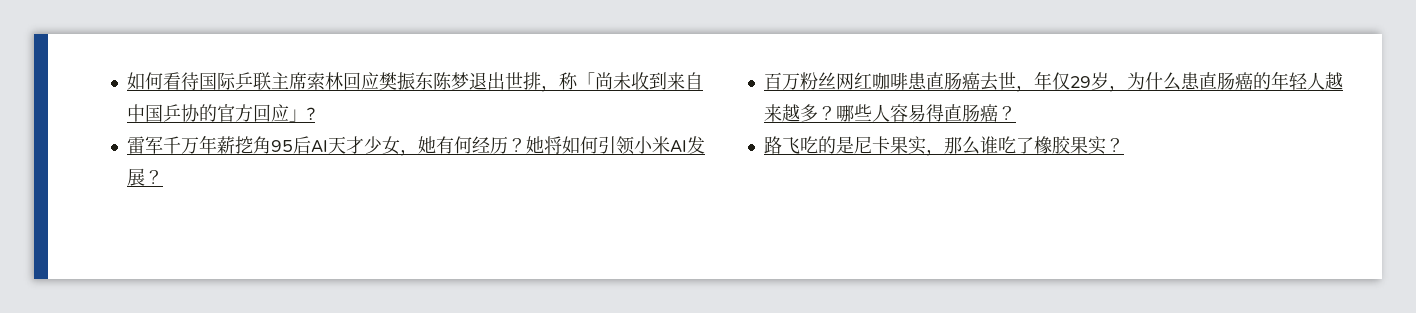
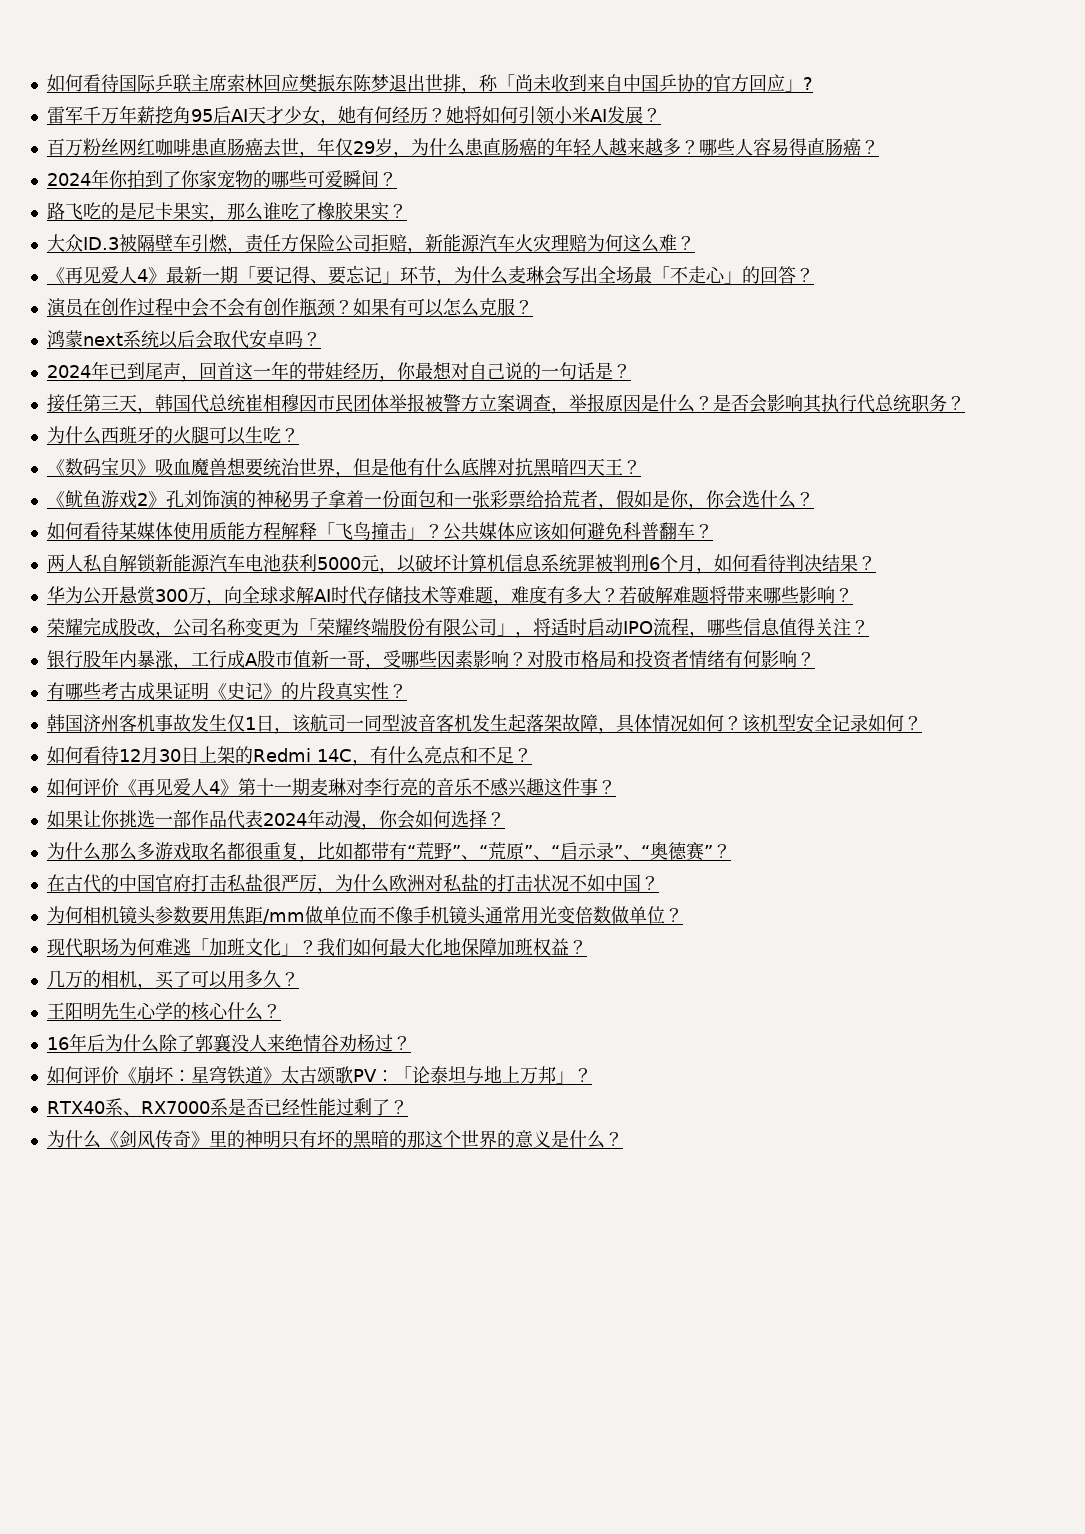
+ 2024年你拍到了你家宠物的哪些可爱瞬间？
+ 大众ID.3被隔壁车引燃，责任方保险公司拒赔，新能源汽车火灾理赔为何这么难？
+ 《再见爱人4》最新一期「要记得、要忘记」环节，为什么麦琳会写出全场最「不走心」的回答？
+ 演员在创作过程中会不会有创作瓶颈？如果有可以怎么克服？
+ 鸿蒙next系统以后会取代安卓吗？
+ 2024年已到尾声，回首这一年的带娃经历，你最想对自己说的一句话是？
+ 接任第三天，韩国代总统崔相穆因市民团体举报被警方立案调查，举报原因是什么？是否会影响其执行代总统职务？
+ 为什么西班牙的火腿可以生吃？
+ 《数码宝贝》吸血魔兽想要统治世界，但是他有什么底牌对抗黑暗四天王？
+ 《鱿鱼游戏2》孔刘饰演的神秘男子拿着一份面包和一张彩票给拾荒者，假如是你，你会选什么？
+ 如何看待某媒体使用质能方程解释「飞鸟撞击」？公共媒体应该如何避免科普翻车？
+ 两人私自解锁新能源汽车电池获利5000元，以破坏计算机信息系统罪被判刑6个月，如何看待判决结果？
+ 华为公开悬赏300万，向全球求解AI时代存储技术等难题，难度有多大？若破解难题将带来哪些影响？
+ 荣耀完成股改，公司名称变更为「荣耀终端股份有限公司」，将适时启动IPO流程，哪些信息值得关注？
+ 银行股年内暴涨，工行成A股市值新一哥，受哪些因素影响？对股市格局和投资者情绪有何影响？
+ 有哪些考古成果证明《史记》的片段真实性？
+ 韩国济州客机事故发生仅1日，该航司一同型波音客机发生起落架故障，具体情况如何？该机型安全记录如何？
+ 如何看待12月30日上架的Redmi 14C，有什么亮点和不足？
+ 如何评价《再见爱人4》第十一期麦琳对李行亮的音乐不感兴趣这件事？
+ 如果让你挑选一部作品代表2024年动漫，你会如何选择？
+ 为什么那么多游戏取名都很重复，比如都带有“荒野”、“荒原”、“启示录”、“奥德赛”？
+ 在古代的中国官府打击私盐很严厉，为什么欧洲对私盐的打击状况不如中国？
+ 为何相机镜头参数要用焦距/mm做单位而不像手机镜头通常用光变倍数做单位？
+ 现代职场为何难逃「加班文化」？我们如何最大化地保障加班权益？
+ 几万的相机，买了可以用多久？
+ 王阳明先生心学的核心什么？
+ 16年后为什么除了郭襄没人来绝情谷劝杨过？
+ 如何评价《崩坏：星穹铁道》太古颂歌PV：「论泰坦与地上万邦」？
+ RTX40系、RX7000系是否已经性能过剩了？
+ 为什么《剑风传奇》里的神明只有坏的黑暗的那这个世界的意义是什么？

